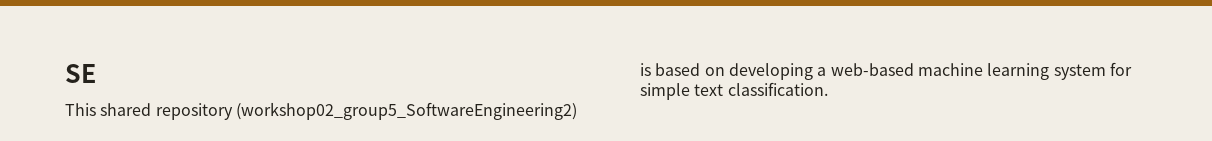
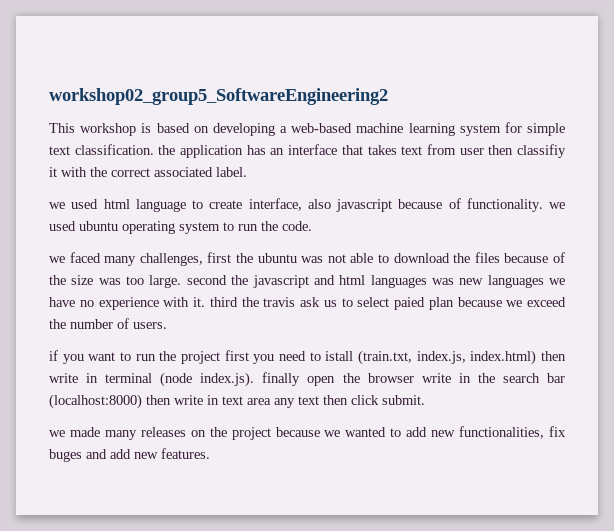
- SE
+ workshop02_group5_SoftwareEngineering2
- This shared repository (workshop02_group5_SoftwareEngineering2) is based on developing a web-based machine learning system for simple text classification.
+ This workshop is based on developing a web-based machine learning system for simple text classification. the application has an interface that takes text from user then classifiy it with the correct associated label.
+ we used html language to create interface, also javascript because of functionality. we used ubuntu operating system to run the code.
+ we faced many challenges, first the ubuntu was not able to download the files because of the size was too large. second the javascript and html languages was new languages we have no experience with it. third the travis ask us to select paied plan because we exceed the number of users.
+ if you want to run the project first you need to istall (train.txt, index.js, index.html) then write in terminal (node index.js). finally open the browser write in the search bar (localhost:8000) then write in text area any text then click submit.
+ we made many releases on the project because we wanted to add new functionalities, fix buges and add new features.

